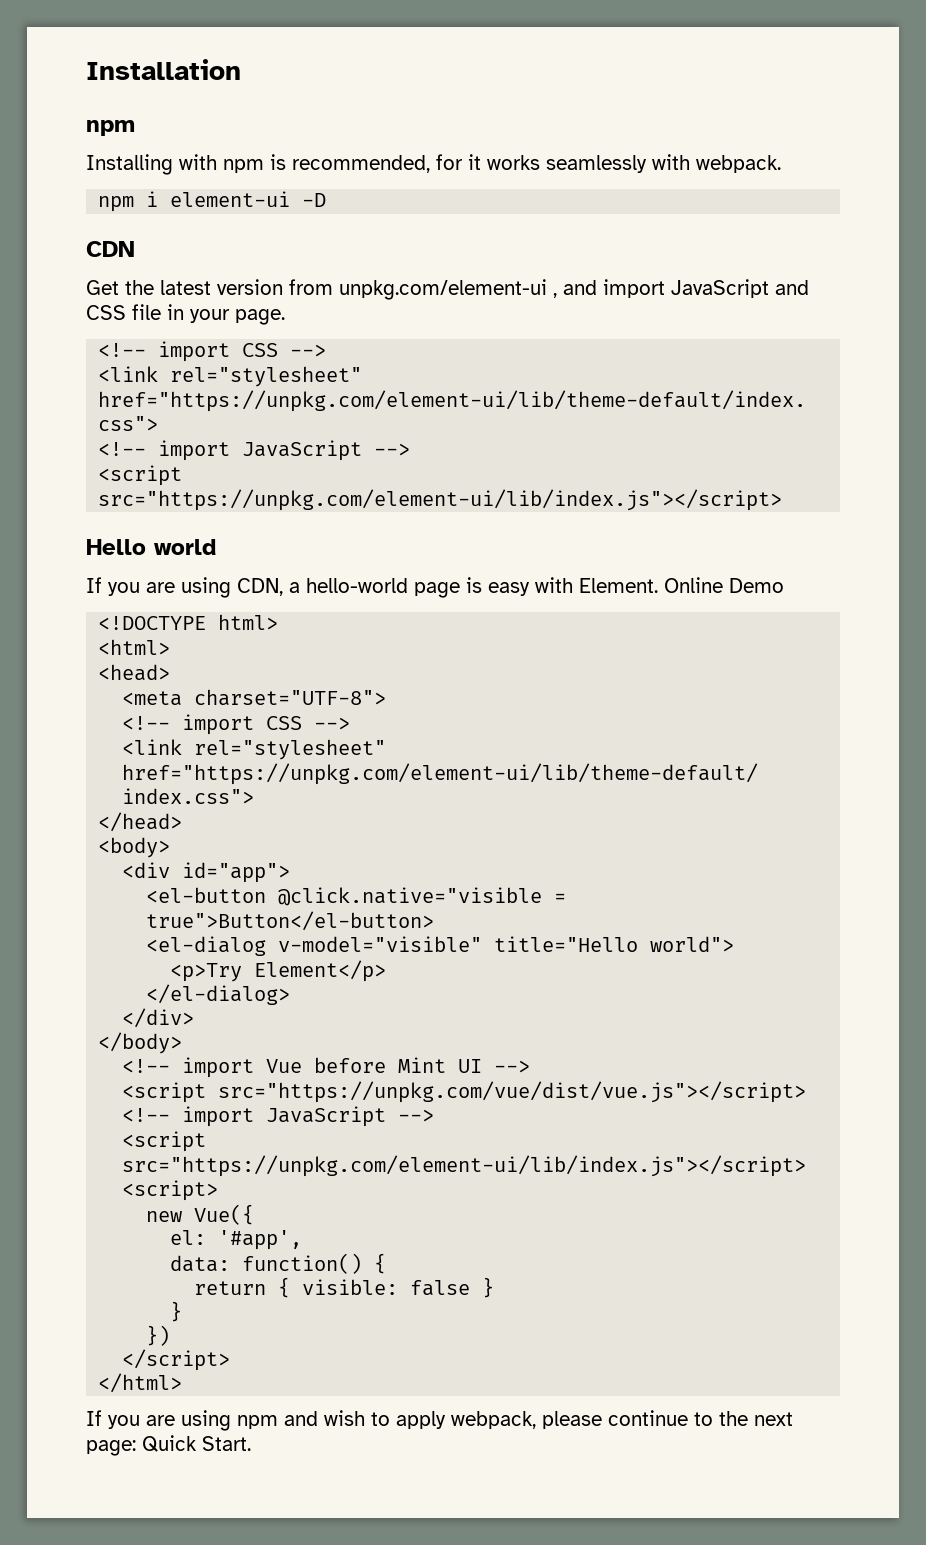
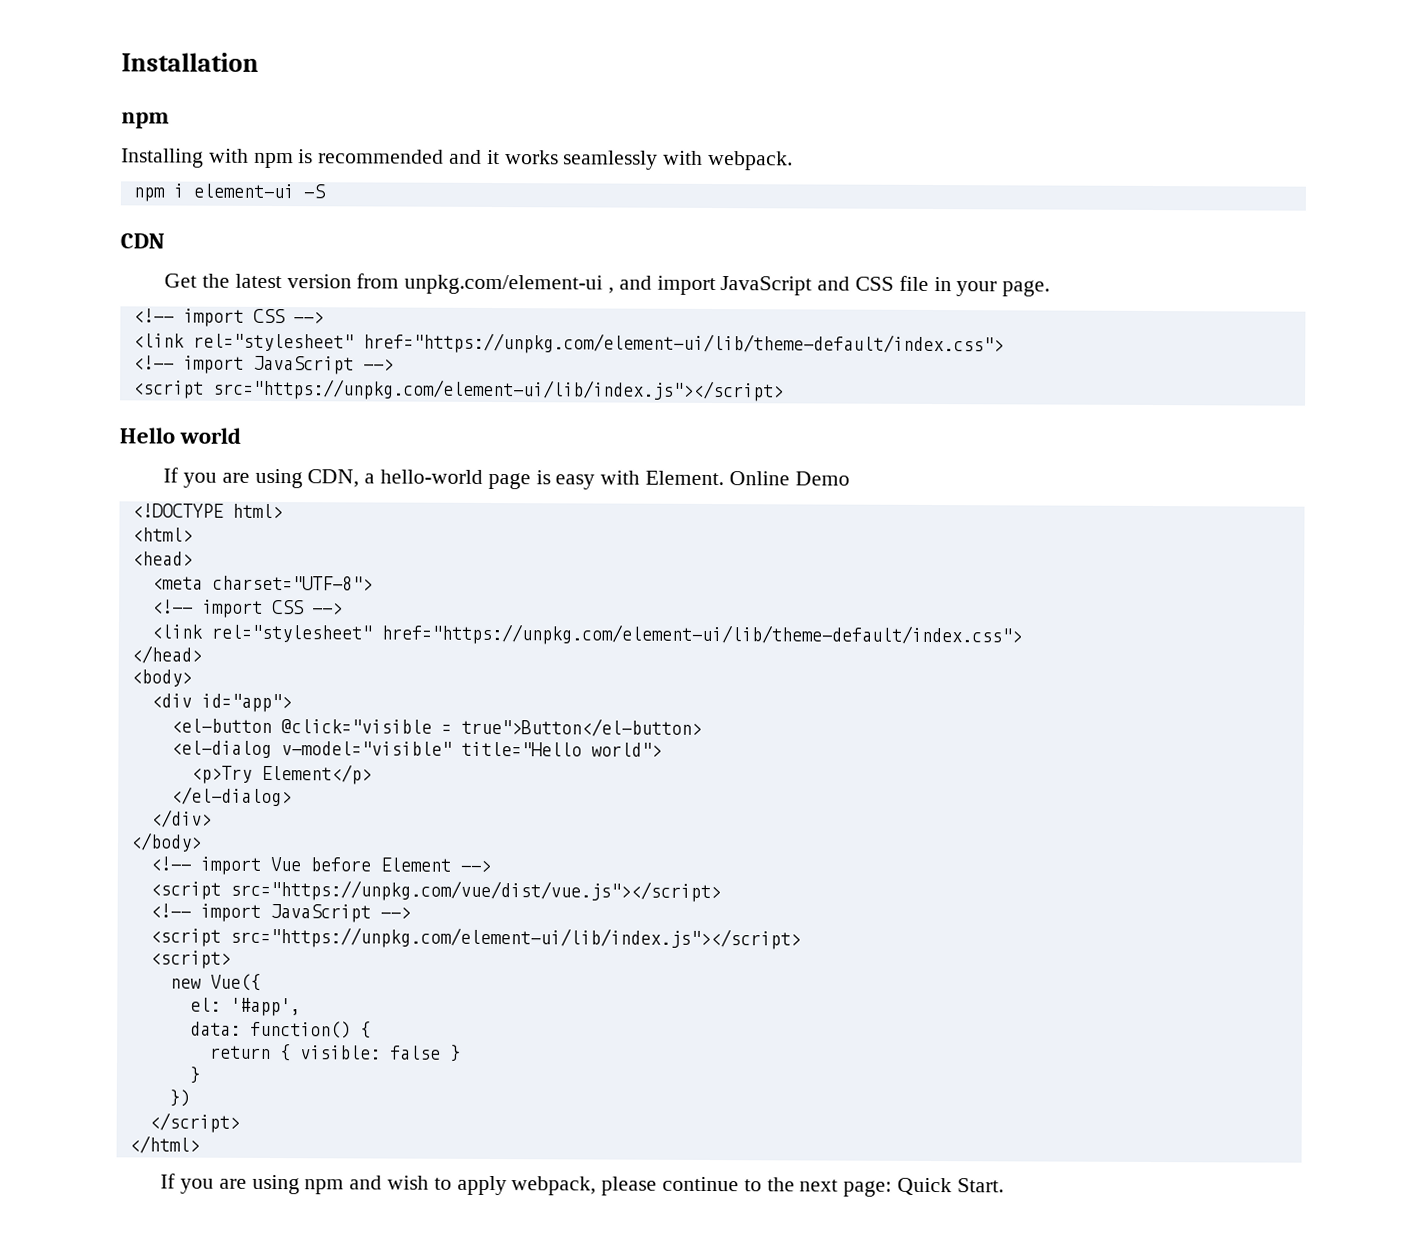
- Installing with npm is recommended, for it works seamlessly with webpack.
+ Installing with npm is recommended and it works seamlessly with webpack.
- npm i element-ui -D
+ npm i element-ui -S
- <el-button @click.native="visible = true">Button</el-button>
+ <el-button @click="visible = true">Button</el-button>
- <!-- import Vue before Mint UI -->
+ <!-- import Vue before Element -->

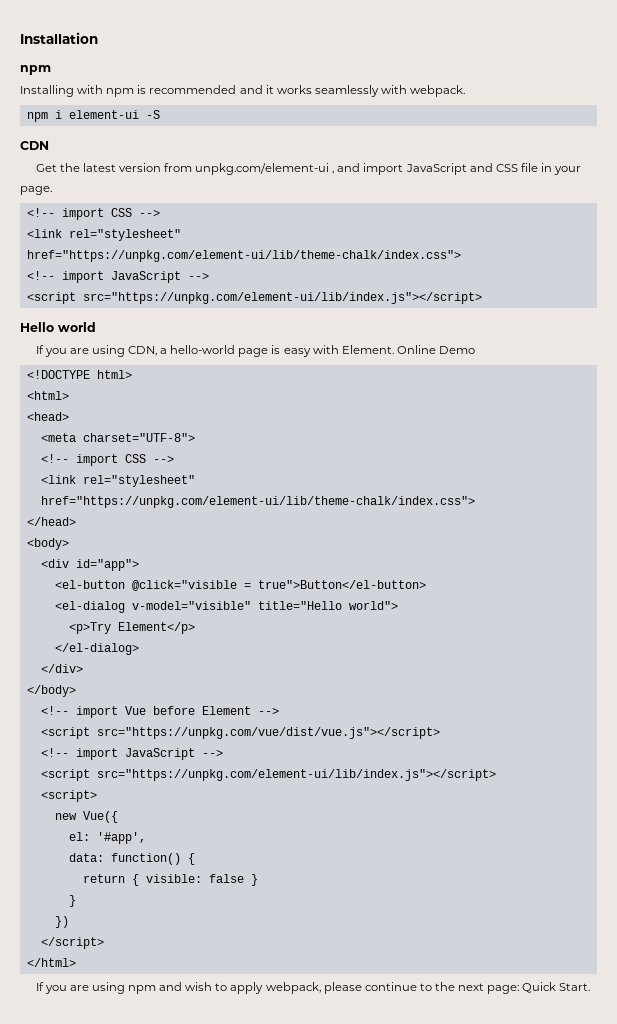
  Get the latest version from unpkg.com/element-ui , and import JavaScript and CSS file in your page.
  <!-- import CSS -->
- <link rel="stylesheet" href="https://unpkg.com/element-ui/lib/theme-default/index.css">
+ <link rel="stylesheet" href="https://unpkg.com/element-ui/lib/theme-chalk/index.css">
  <meta charset="UTF-8">
  <!-- import CSS -->
- <link rel="stylesheet" href="https://unpkg.com/element-ui/lib/theme-default/index.css">
+ <link rel="stylesheet" href="https://unpkg.com/element-ui/lib/theme-chalk/index.css">

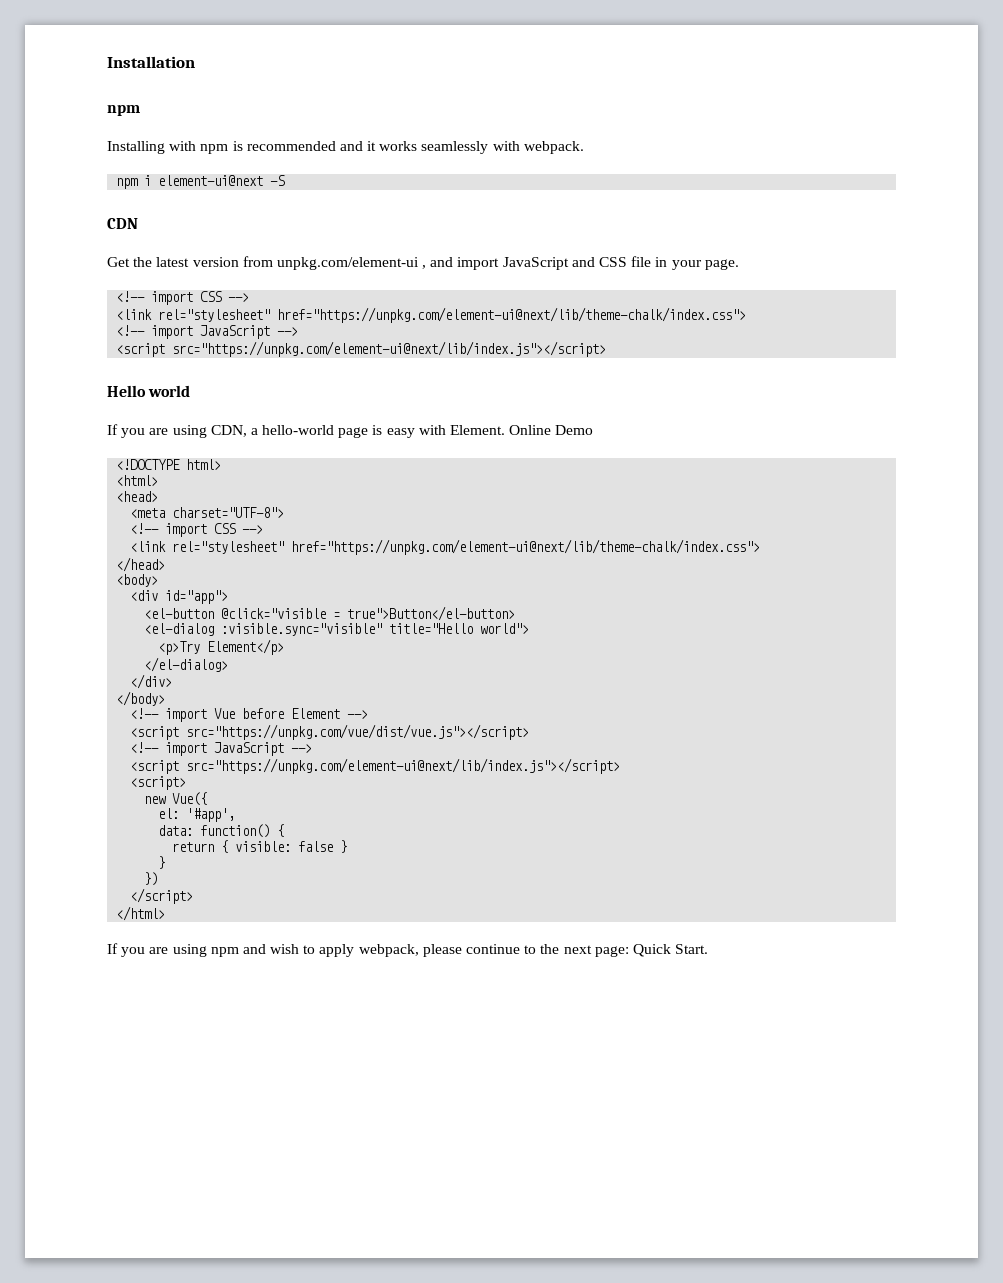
- npm i element-ui -S
+ npm i element-ui@next -S
  Get the latest version from unpkg.com/element-ui , and import JavaScript and CSS file in your page.
  <!-- import CSS -->
- <link rel="stylesheet" href="https://unpkg.com/element-ui/lib/theme-chalk/index.css">
+ <link rel="stylesheet" href="https://unpkg.com/element-ui@next/lib/theme-chalk/index.css">
  <!-- import JavaScript -->
- <script src="https://unpkg.com/element-ui/lib/index.js"></script>
+ <script src="https://unpkg.com/element-ui@next/lib/index.js"></script>
  <meta charset="UTF-8">
  <!-- import CSS -->
- <link rel="stylesheet" href="https://unpkg.com/element-ui/lib/theme-chalk/index.css">
+ <link rel="stylesheet" href="https://unpkg.com/element-ui@next/lib/theme-chalk/index.css">
- <el-dialog v-model="visible" title="Hello world">
+ <el-dialog :visible.sync="visible" title="Hello world">
  <script src="https://unpkg.com/vue/dist/vue.js"></script>
  <!-- import JavaScript -->
- <script src="https://unpkg.com/element-ui/lib/index.js"></script>
+ <script src="https://unpkg.com/element-ui@next/lib/index.js"></script>

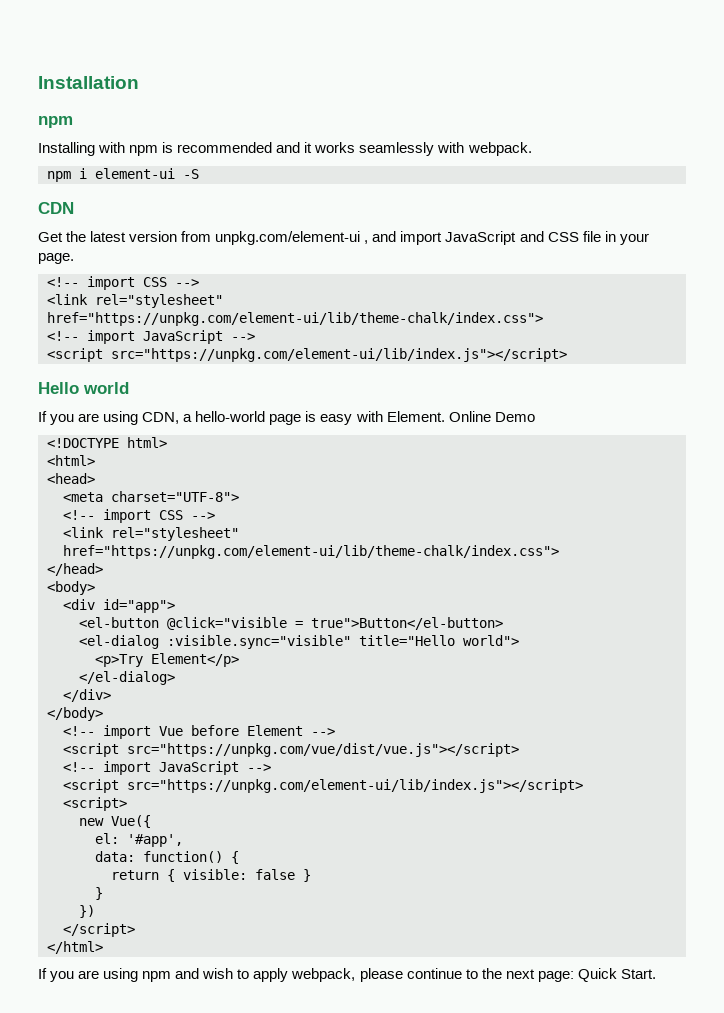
- npm i element-ui@next -S
+ npm i element-ui -S
  Get the latest version from unpkg.com/element-ui , and import JavaScript and CSS file in your page.
  <!-- import CSS -->
- <link rel="stylesheet" href="https://unpkg.com/element-ui@next/lib/theme-chalk/index.css">
+ <link rel="stylesheet" href="https://unpkg.com/element-ui/lib/theme-chalk/index.css">
  <!-- import JavaScript -->
- <script src="https://unpkg.com/element-ui@next/lib/index.js"></script>
+ <script src="https://unpkg.com/element-ui/lib/index.js"></script>
  <meta charset="UTF-8">
  <!-- import CSS -->
- <link rel="stylesheet" href="https://unpkg.com/element-ui@next/lib/theme-chalk/index.css">
+ <link rel="stylesheet" href="https://unpkg.com/element-ui/lib/theme-chalk/index.css">
  <script src="https://unpkg.com/vue/dist/vue.js"></script>
  <!-- import JavaScript -->
- <script src="https://unpkg.com/element-ui@next/lib/index.js"></script>
+ <script src="https://unpkg.com/element-ui/lib/index.js"></script>

